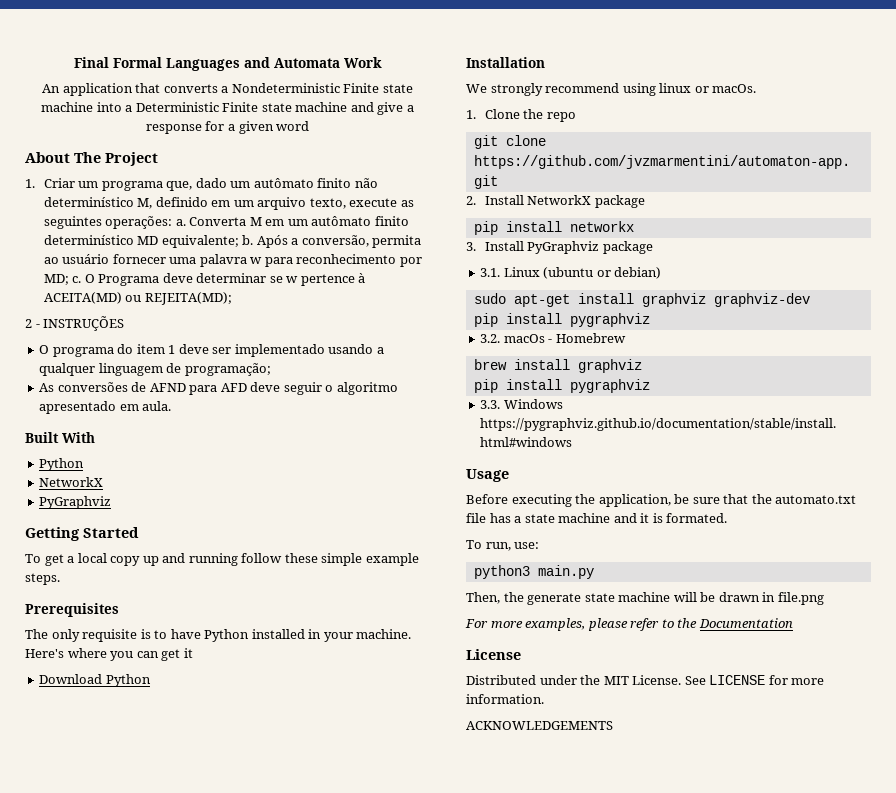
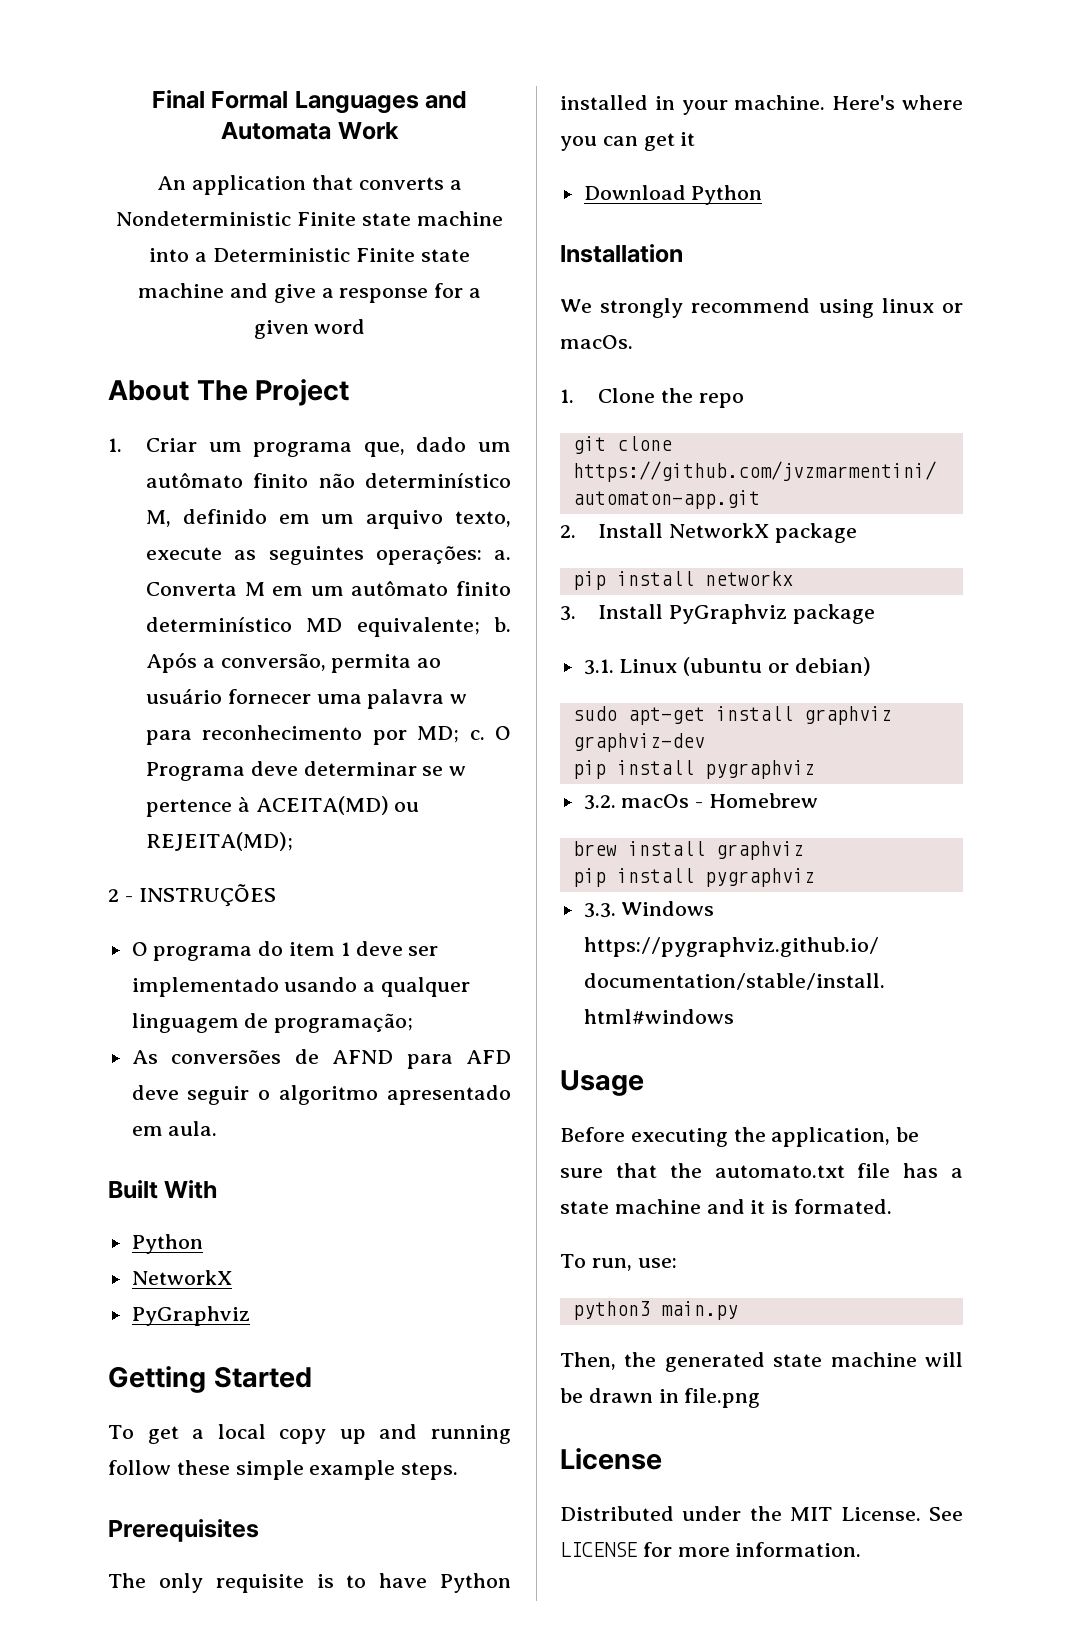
- Then, the generate state machine will be drawn in file.png
+ Then, the generated state machine will be drawn in file.png
- For more examples, please refer to the Documentation
- ACKNOWLEDGEMENTS

